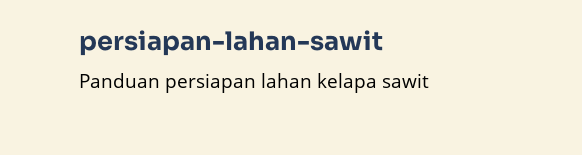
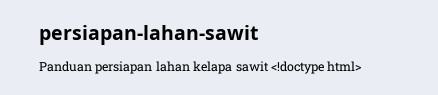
- Panduan persiapan lahan kelapa sawit
+ Panduan persiapan lahan kelapa sawit <!doctype html>

